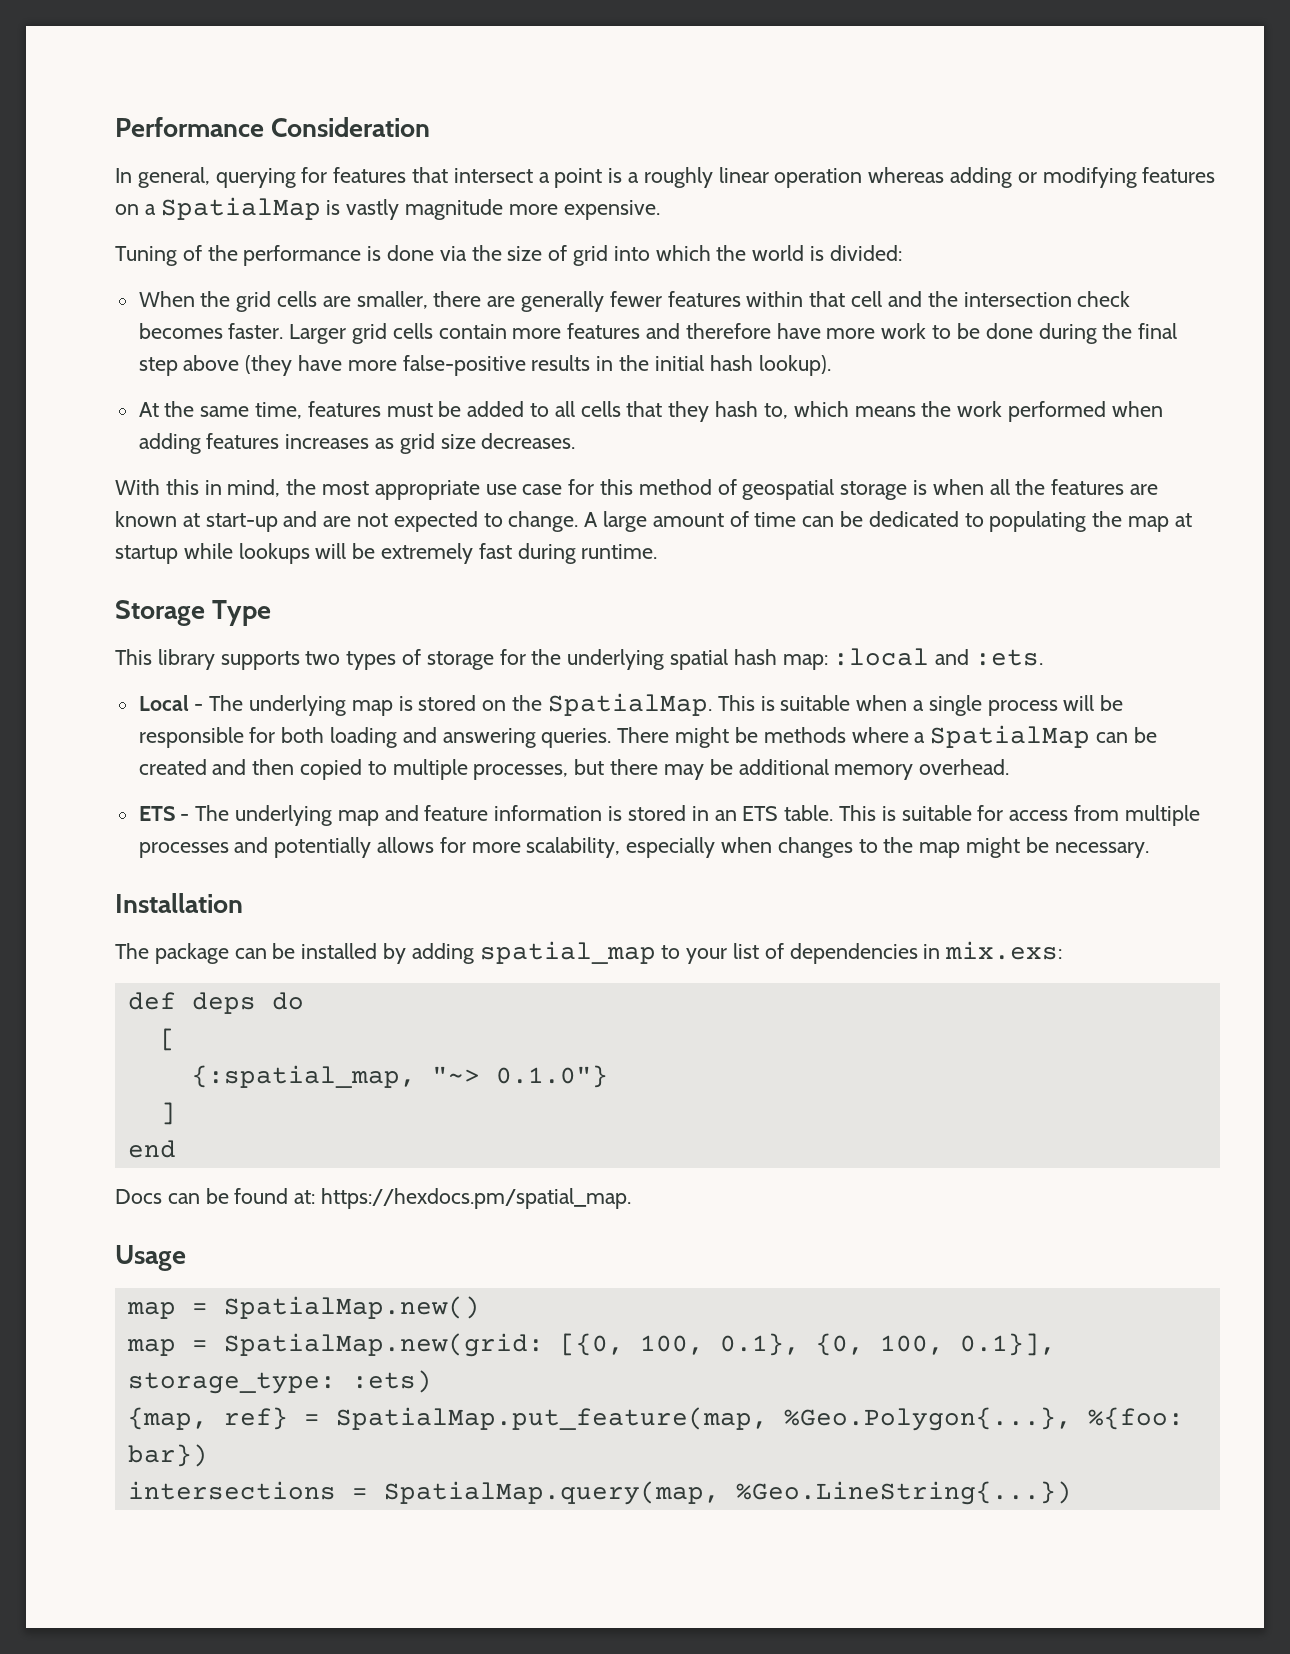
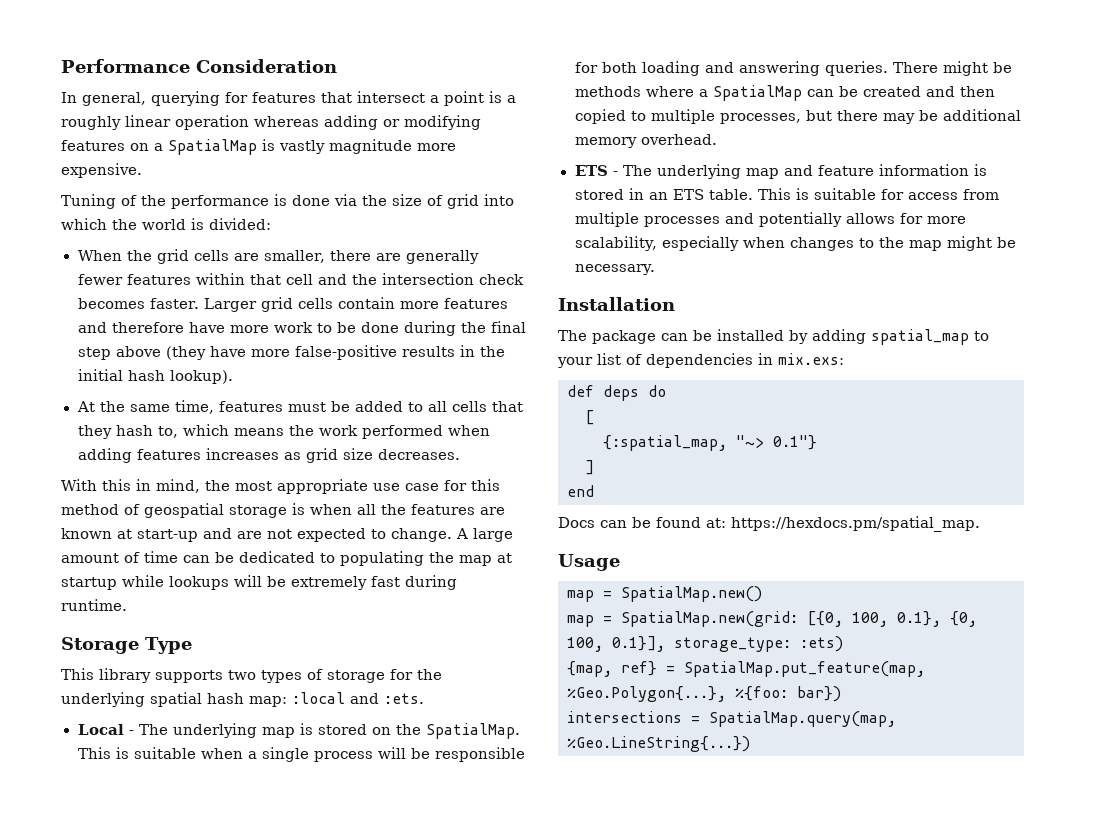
- {:spatial_map, "~> 0.1.0"}
+ {:spatial_map, "~> 0.1"}

